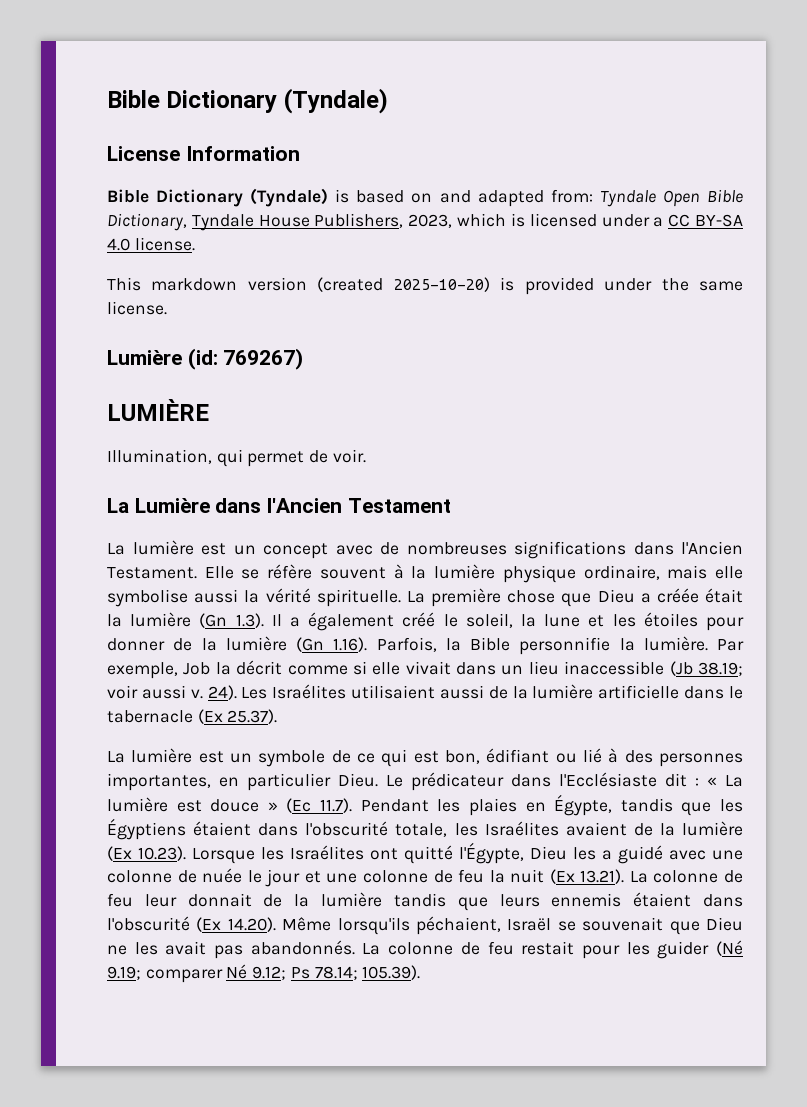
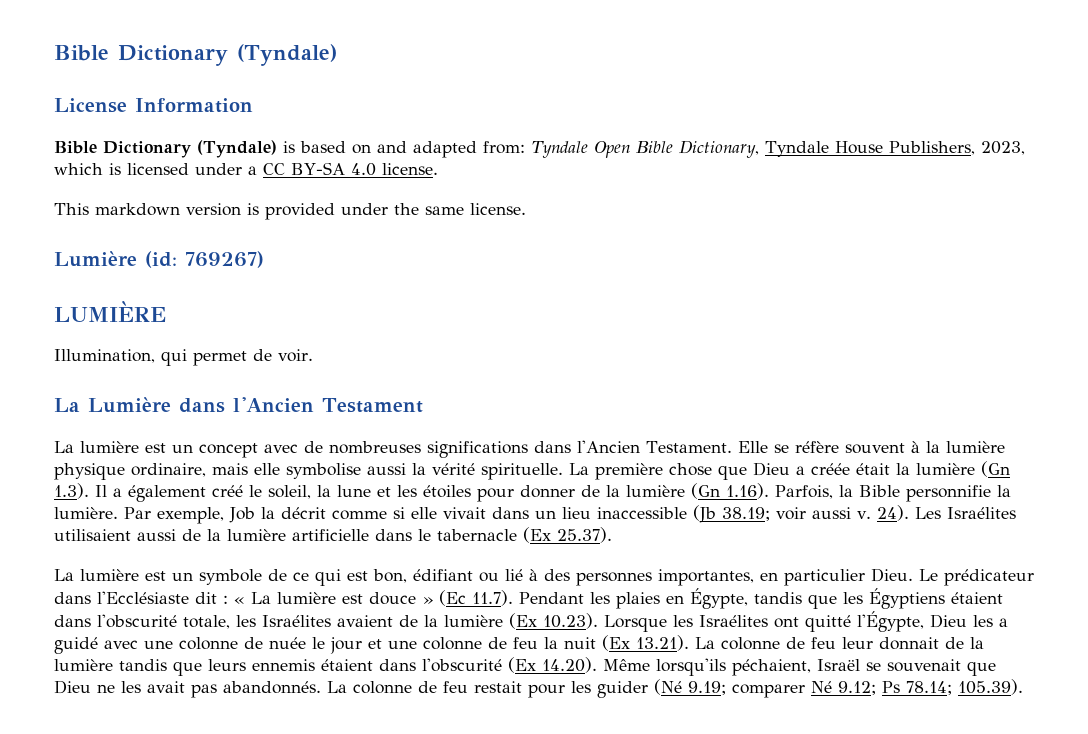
- This markdown version (created 2025-10-20) is provided under the same license.
+ This markdown version is provided under the same license.

